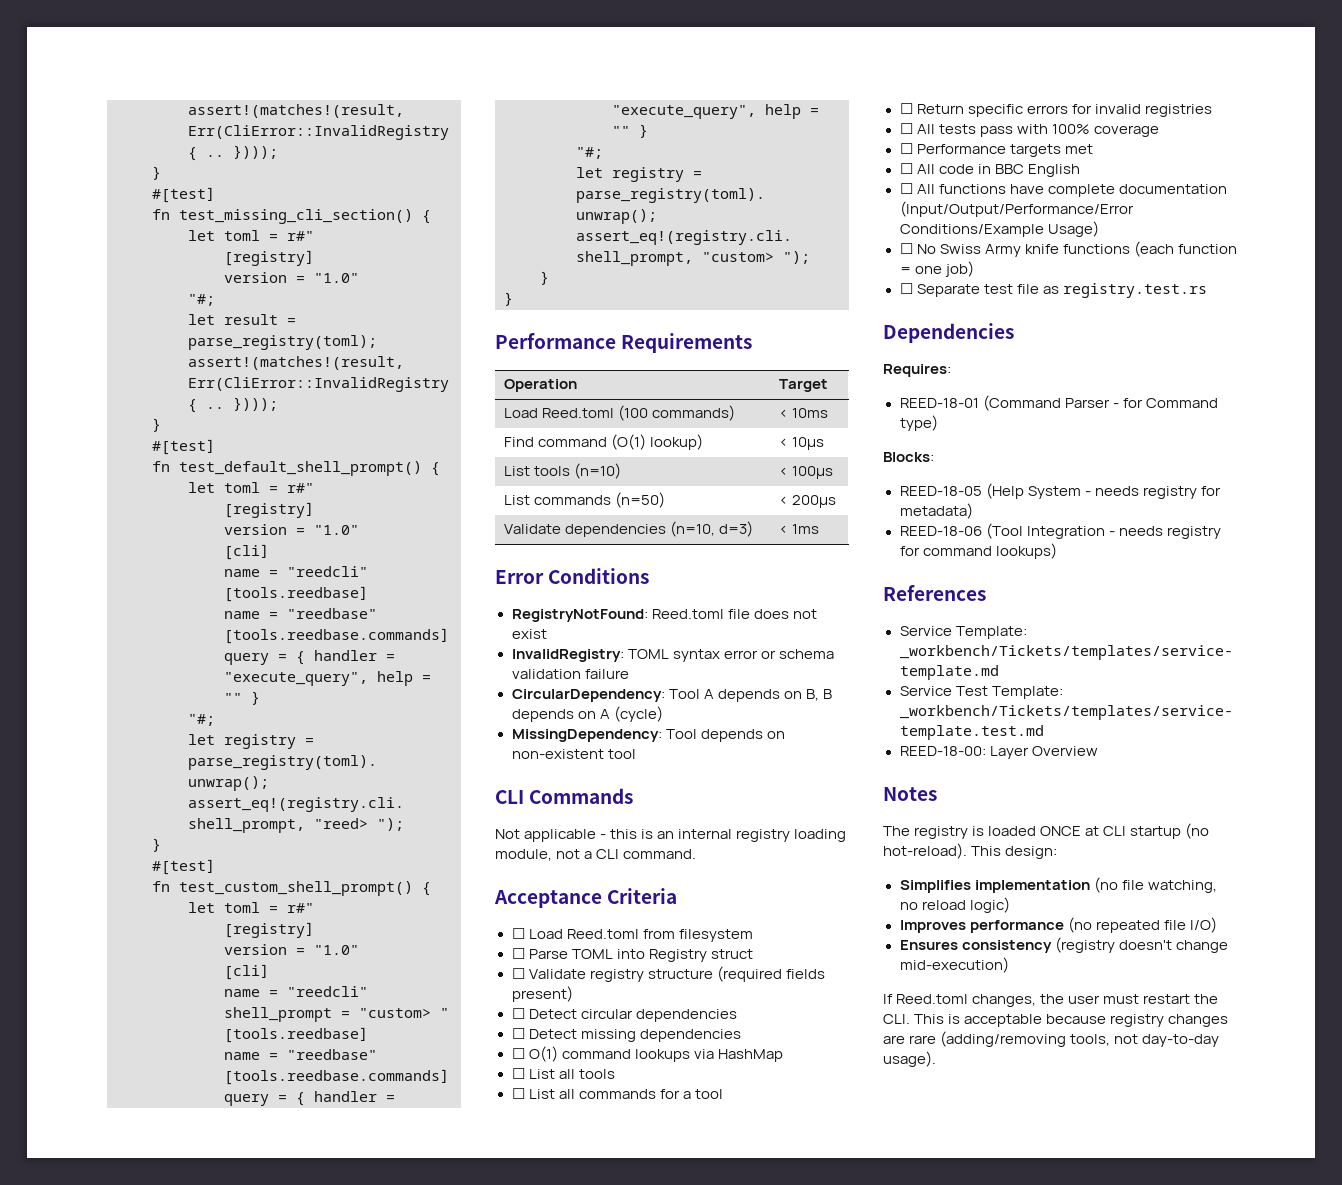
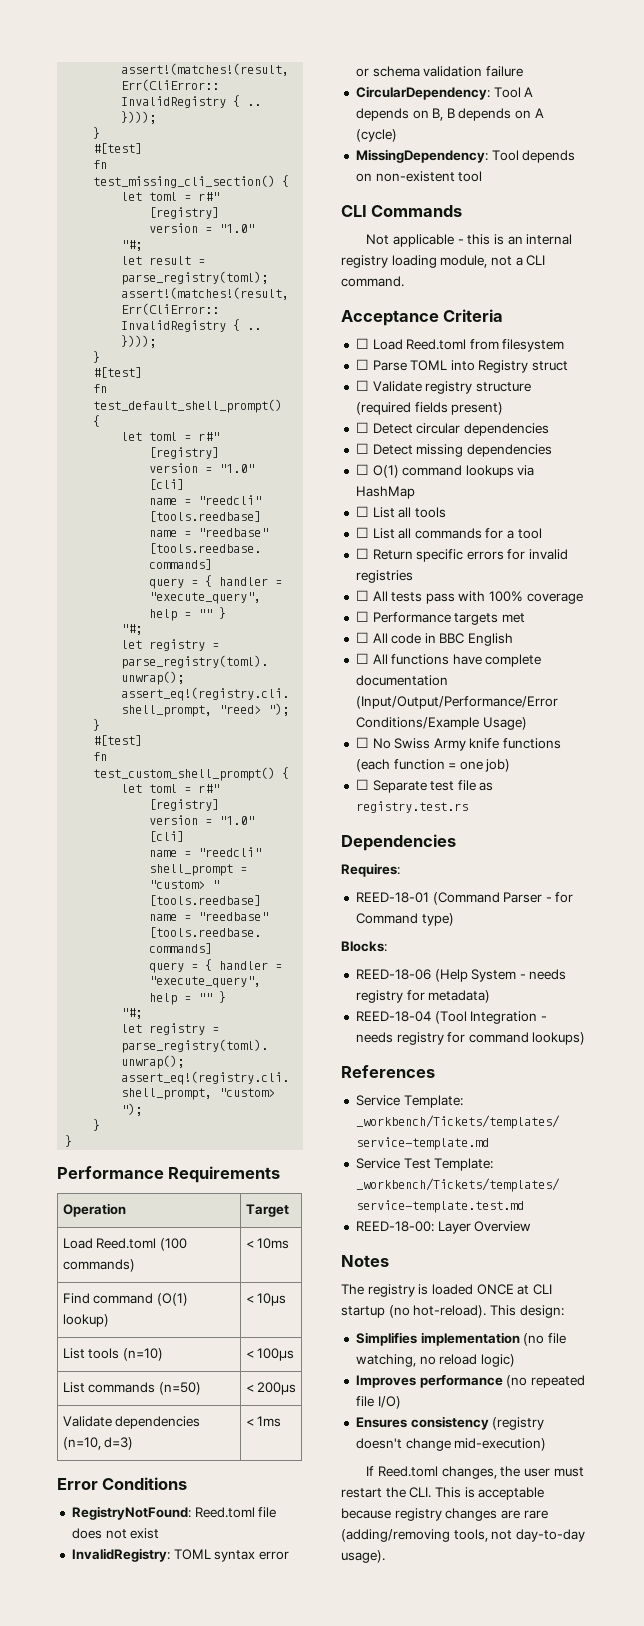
- REED-18-05 (Help System - needs registry for metadata)
+ REED-18-06 (Help System - needs registry for metadata)
- REED-18-06 (Tool Integration - needs registry for command lookups)
+ REED-18-04 (Tool Integration - needs registry for command lookups)

